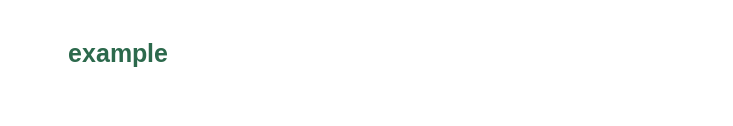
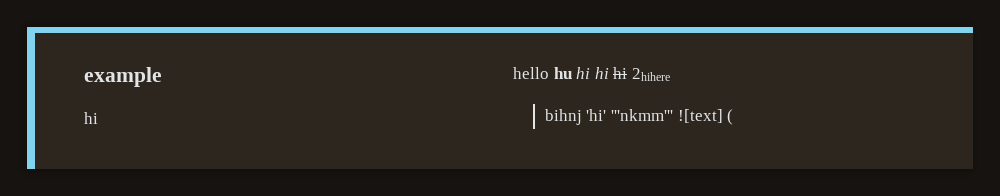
  example
+ hi
+ hello hu hi hi hi 2hihere
+ bihnj 'hi' '''nkmm''' ![text] (

